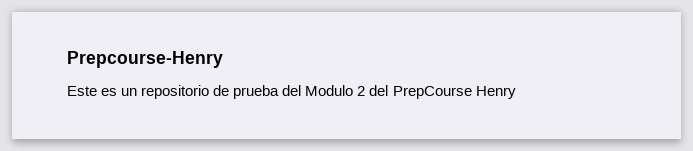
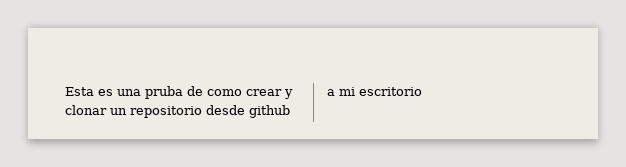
- Prepcourse-Henry
- Este es un repositorio de prueba del Modulo 2 del PrepCourse Henry
+ Esta es una pruba de como crear y clonar un repositorio desde github a mi escritorio

